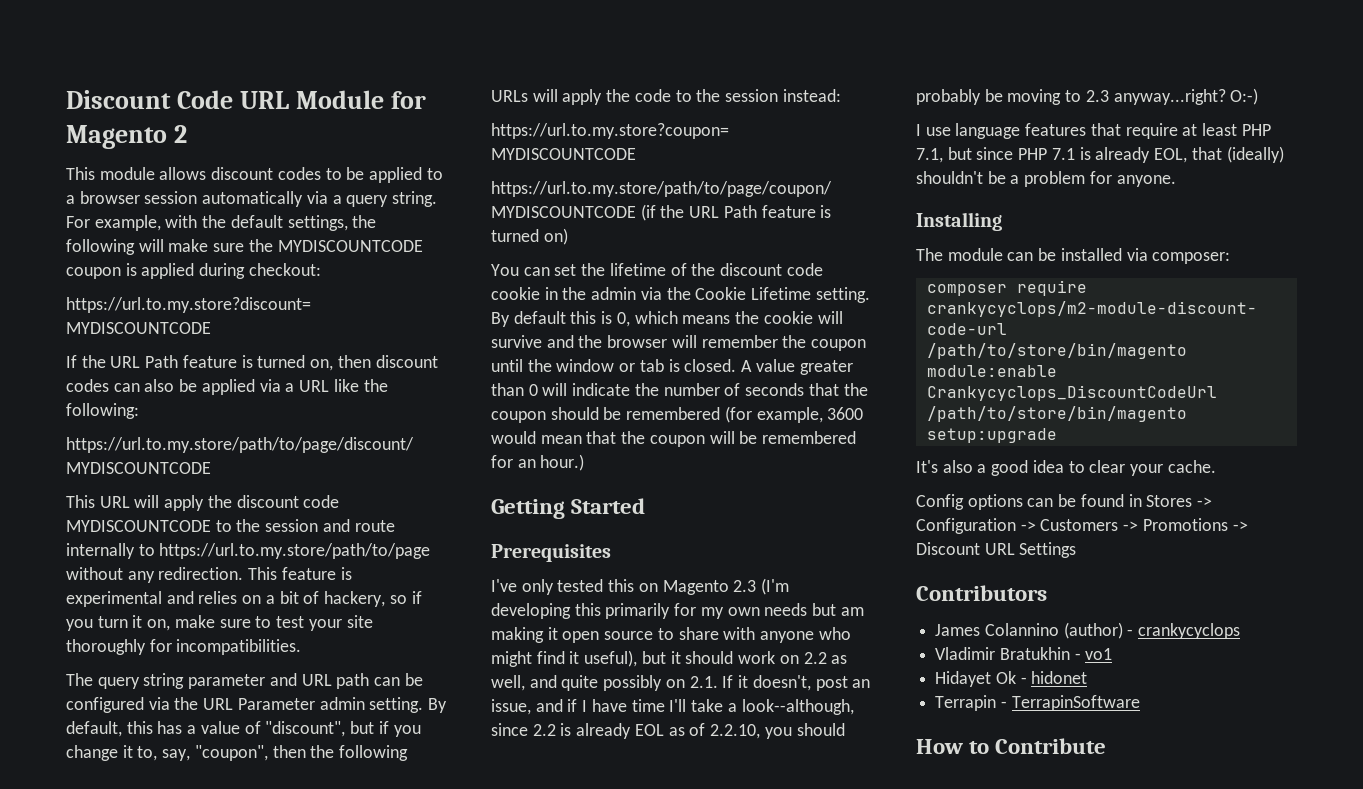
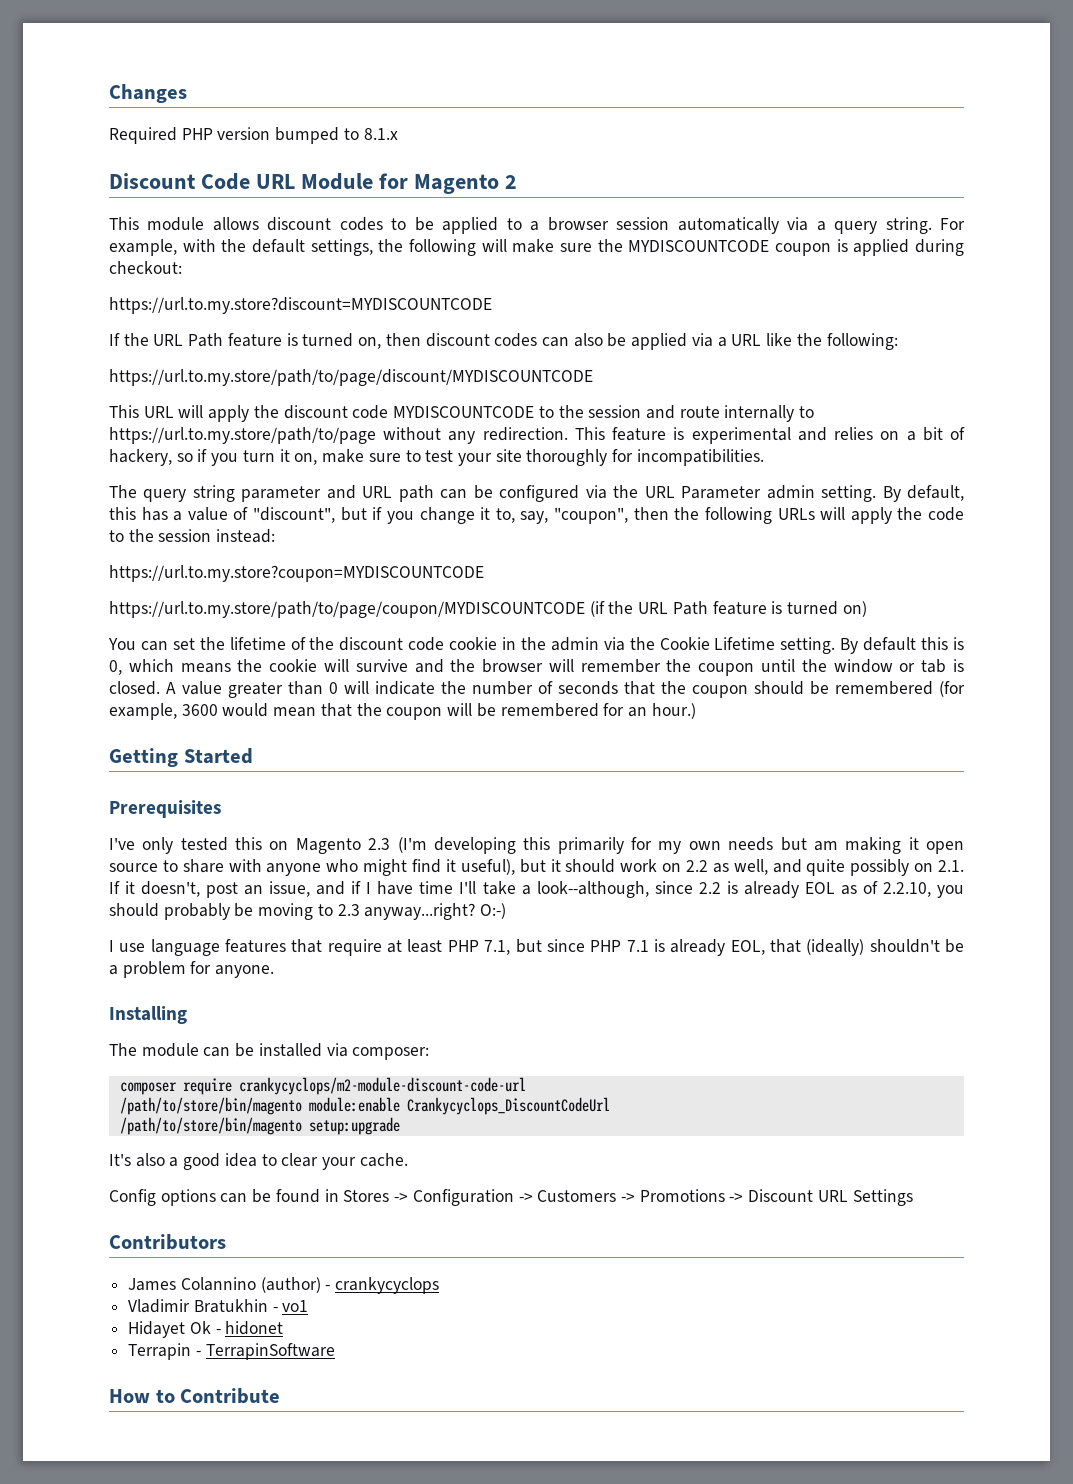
+ Changes
+ Required PHP version bumped to 8.1.x

